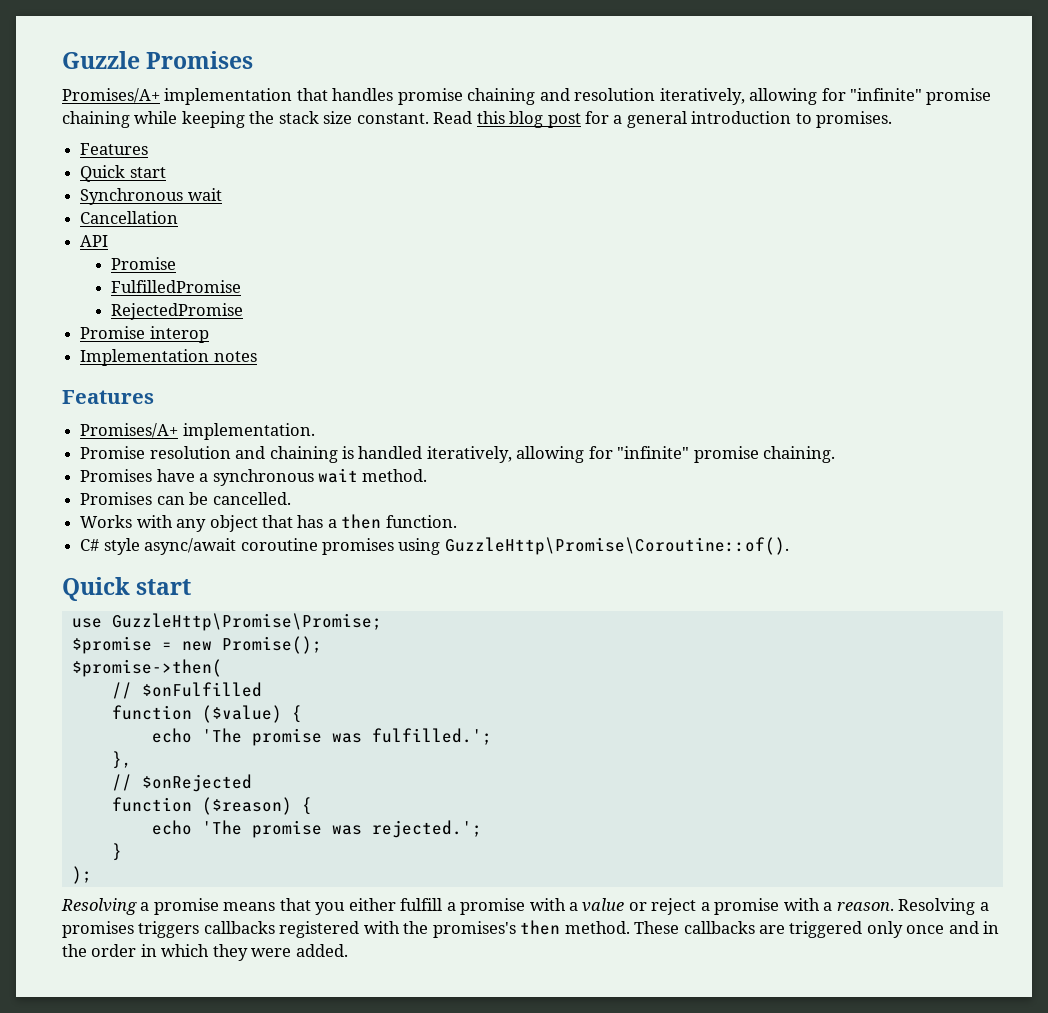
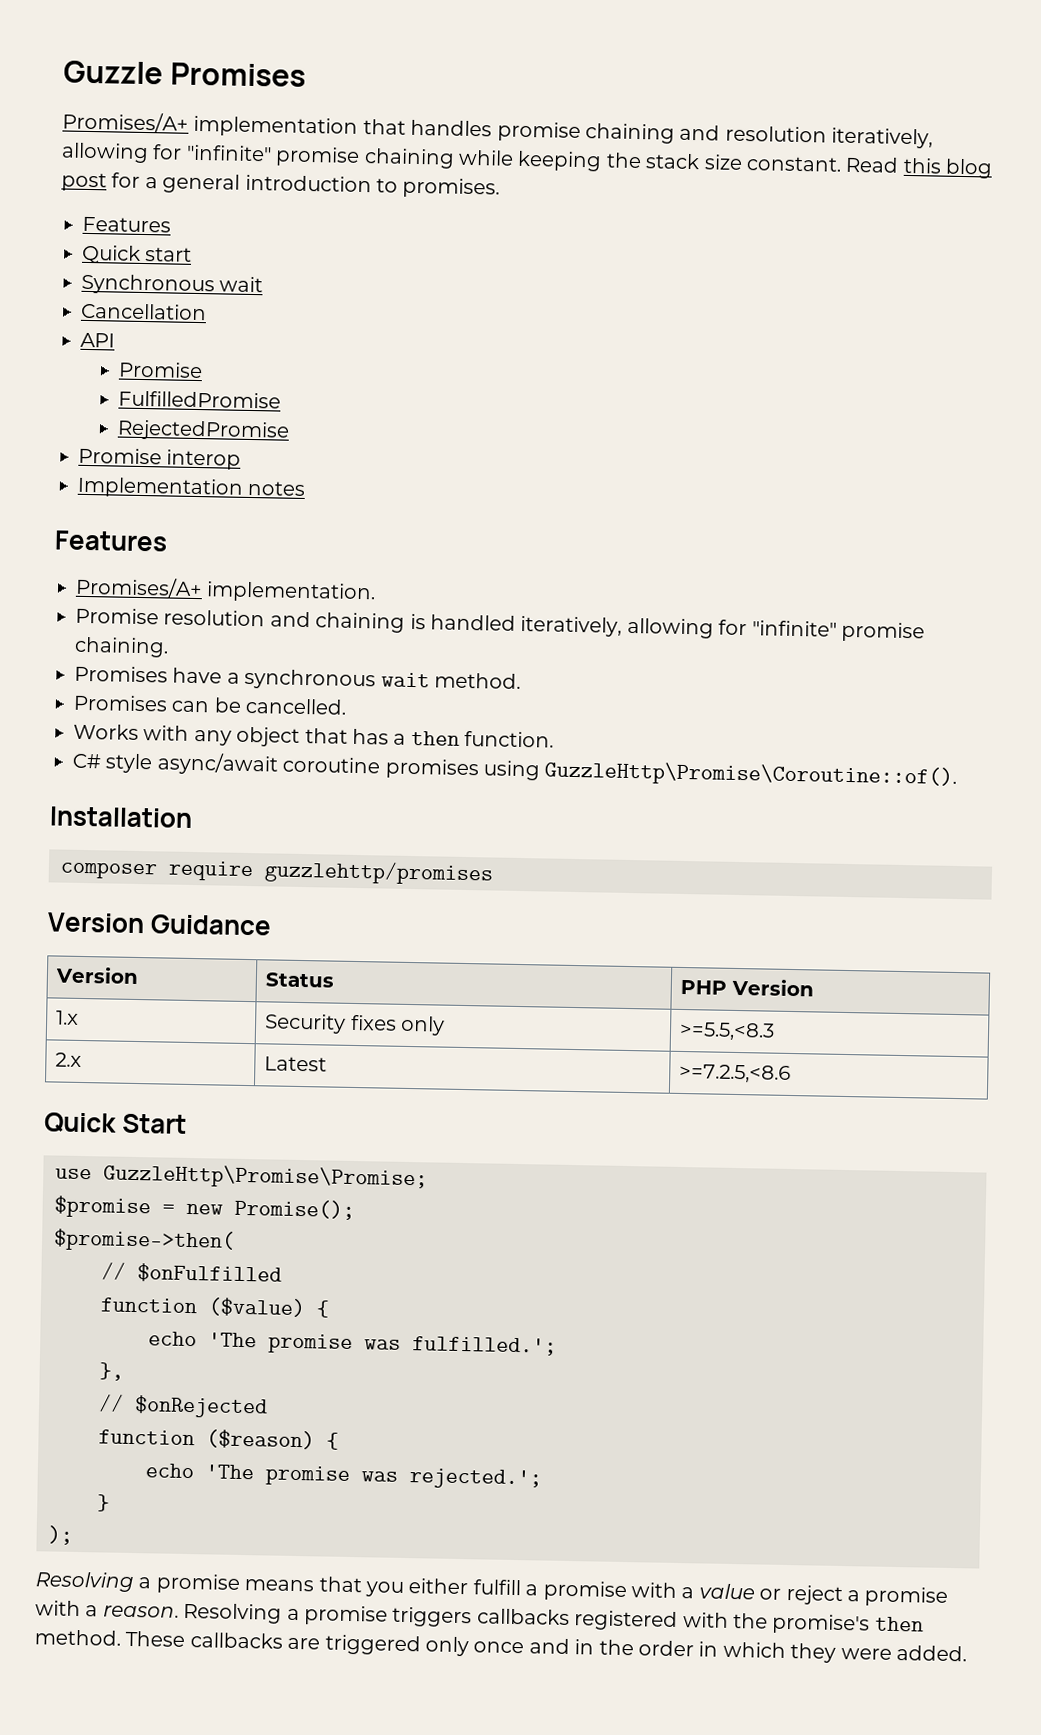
  C# style async/await coroutine promises using GuzzleHttp\Promise\Coroutine::of().
- Quick start
+ Installation
+ composer require guzzlehttp/promises
+ Version Guidance
+ Version | Status | PHP Version
+ 1.x | Security fixes only | >=5.5,<8.3
+ 2.x | Latest | >=7.2.5,<8.6
+ Quick Start
- Resolving a promises triggers callbacks registered with the promises's then method.
+ Resolving a promise triggers callbacks registered with the promise's then method.

